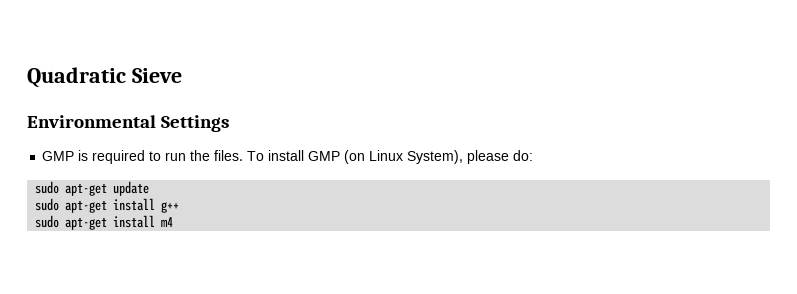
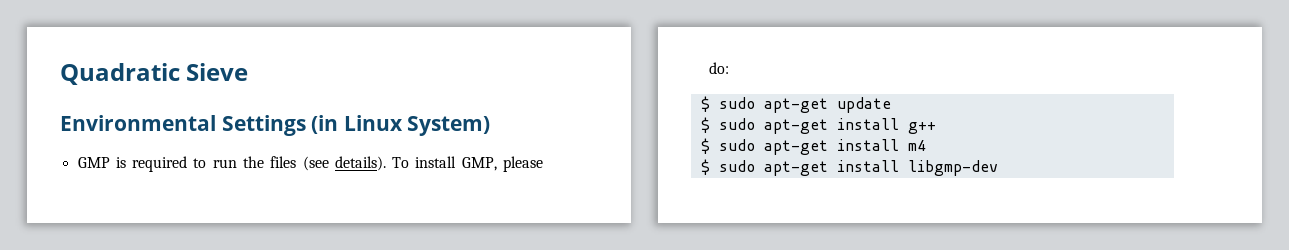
- Environmental Settings
+ Environmental Settings (in Linux System)
- GMP is required to run the files. To install GMP (on Linux System), please do:
+ GMP is required to run the files (see details). To install GMP, please do:
- sudo apt-get update
+ $ sudo apt-get update
- sudo apt-get install g++
+ $ sudo apt-get install g++
- sudo apt-get install m4
+ $ sudo apt-get install m4
+ $ sudo apt-get install libgmp-dev

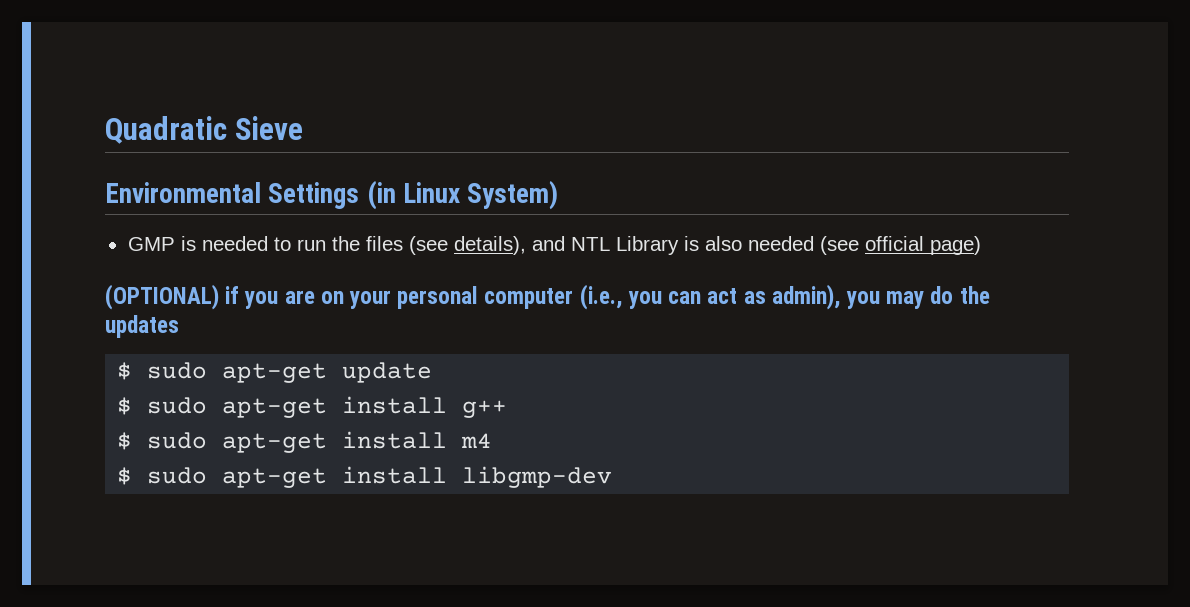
- GMP is required to run the files (see details). To install GMP, please do:
+ GMP is needed to run the files (see details), and NTL Library is also needed (see official page)
+ (OPTIONAL) if you are on your personal computer (i.e., you can act as admin), you may do the updates

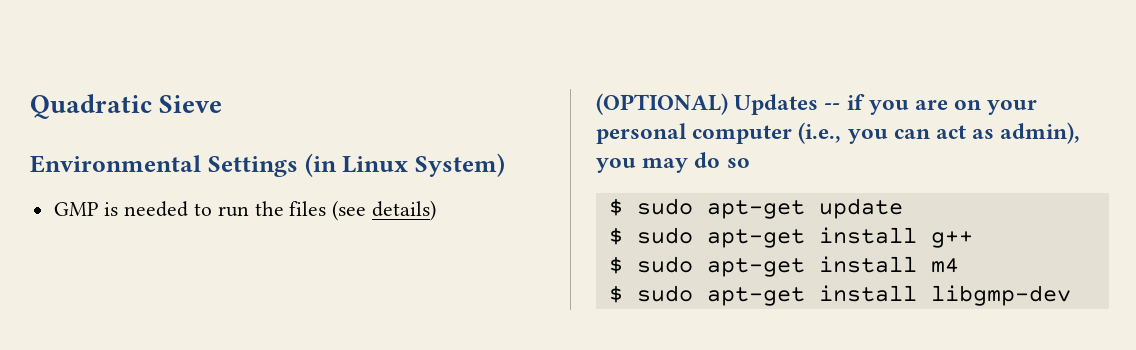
- GMP is needed to run the files (see details), and NTL Library is also needed (see official page)
+ GMP is needed to run the files (see details)
- (OPTIONAL) if you are on your personal computer (i.e., you can act as admin), you may do the updates
+ (OPTIONAL) Updates -- if you are on your personal computer (i.e., you can act as admin), you may do so

